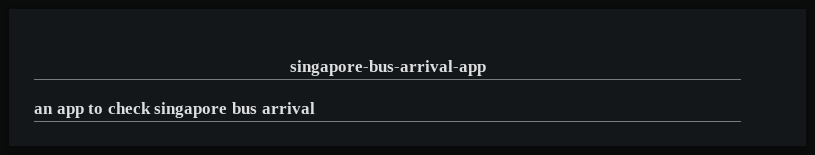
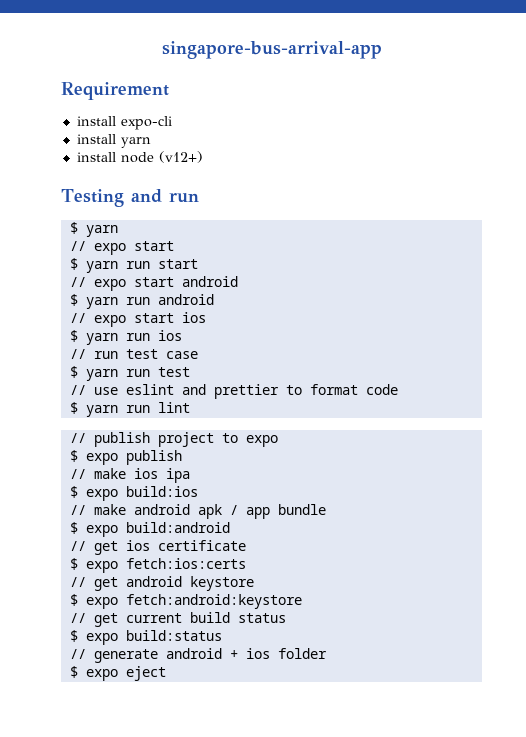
- an app to check singapore bus arrival
+ Requirement
+ install expo-cli
+ install yarn
+ install node (v12+)
+ Testing and run
+ $ yarn
+ // expo start
+ $ yarn run start
+ // expo start android
+ $ yarn run android
+ // expo start ios
+ $ yarn run ios
+ // run test case
+ $ yarn run test
+ // use eslint and prettier to format code
+ $ yarn run lint
+ // publish project to expo
+ $ expo publish
+ // make ios ipa
+ $ expo build:ios
+ // make android apk / app bundle
+ $ expo build:android
+ // get ios certificate
+ $ expo fetch:ios:certs
+ // get android keystore
+ $ expo fetch:android:keystore
+ // get current build status
+ $ expo build:status
+ // generate android + ios folder
+ $ expo eject

